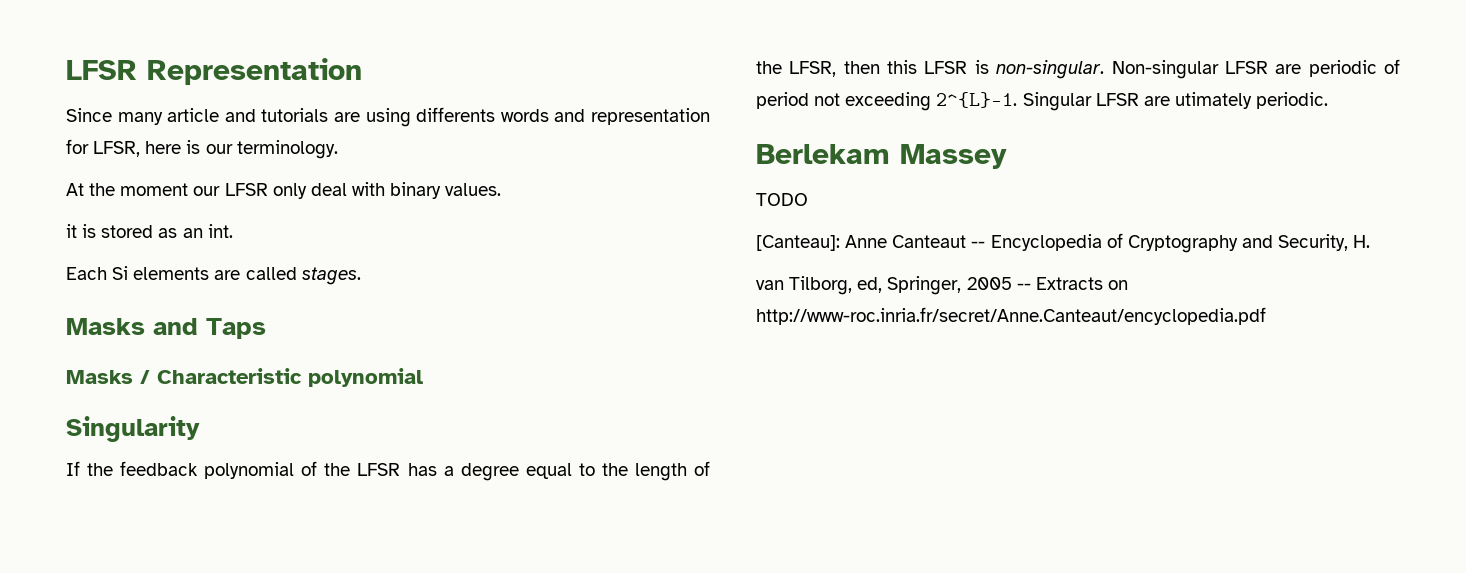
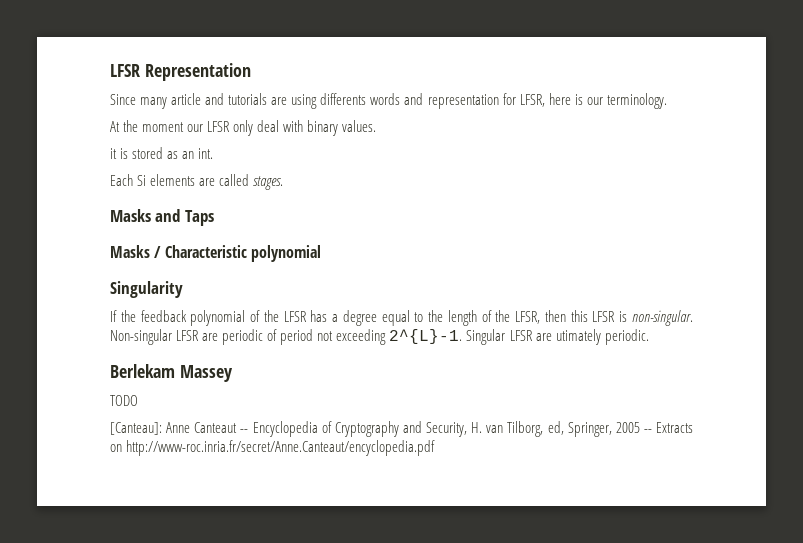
- [Canteau]: Anne Canteaut -- Encyclopedia of Cryptography and Security, H.
- van Tilborg, ed, Springer, 2005 -- Extracts on http://www-roc.inria.fr/secret/Anne.Canteaut/encyclopedia.pdf
+ [Canteau]: Anne Canteaut -- Encyclopedia of Cryptography and Security, H. van Tilborg, ed, Springer, 2005 -- Extracts on http://www-roc.inria.fr/secret/Anne.Canteaut/encyclopedia.pdf

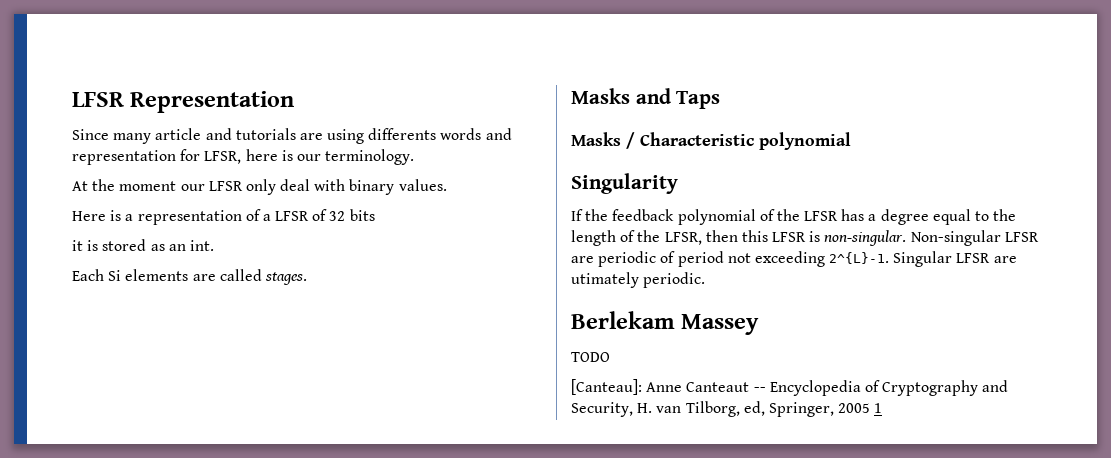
+ Here is a representation of a LFSR of 32 bits
- [Canteau]: Anne Canteaut -- Encyclopedia of Cryptography and Security, H. van Tilborg, ed, Springer, 2005 -- Extracts on http://www-roc.inria.fr/secret/Anne.Canteaut/encyclopedia.pdf
+ [Canteau]: Anne Canteaut -- Encyclopedia of Cryptography and Security, H. van Tilborg, ed, Springer, 2005 1

